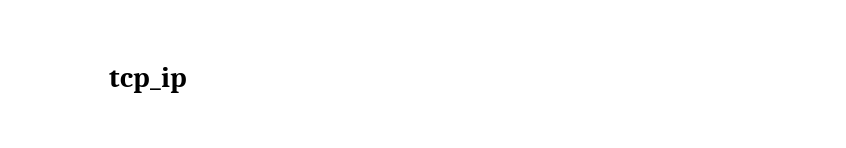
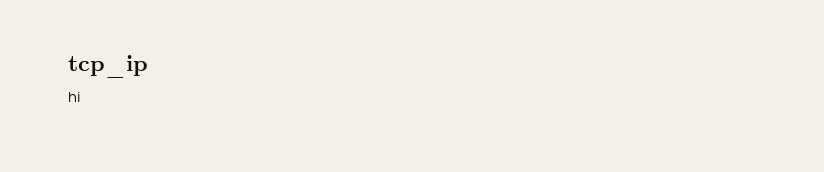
+ hi

